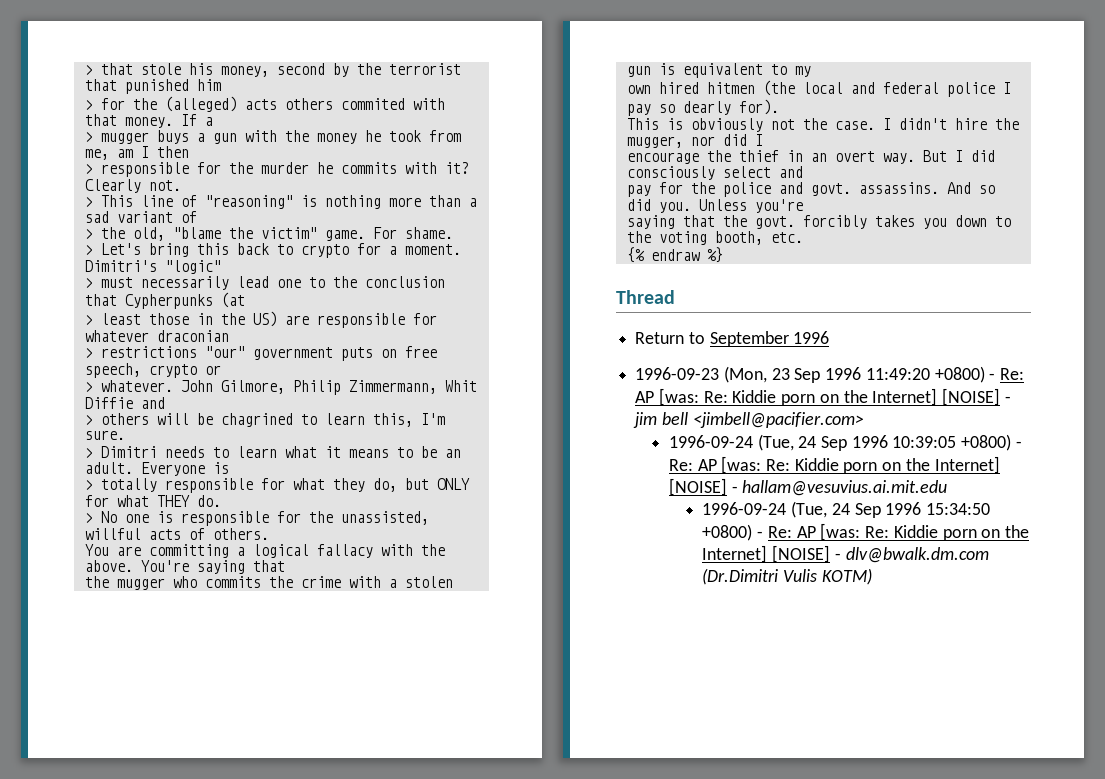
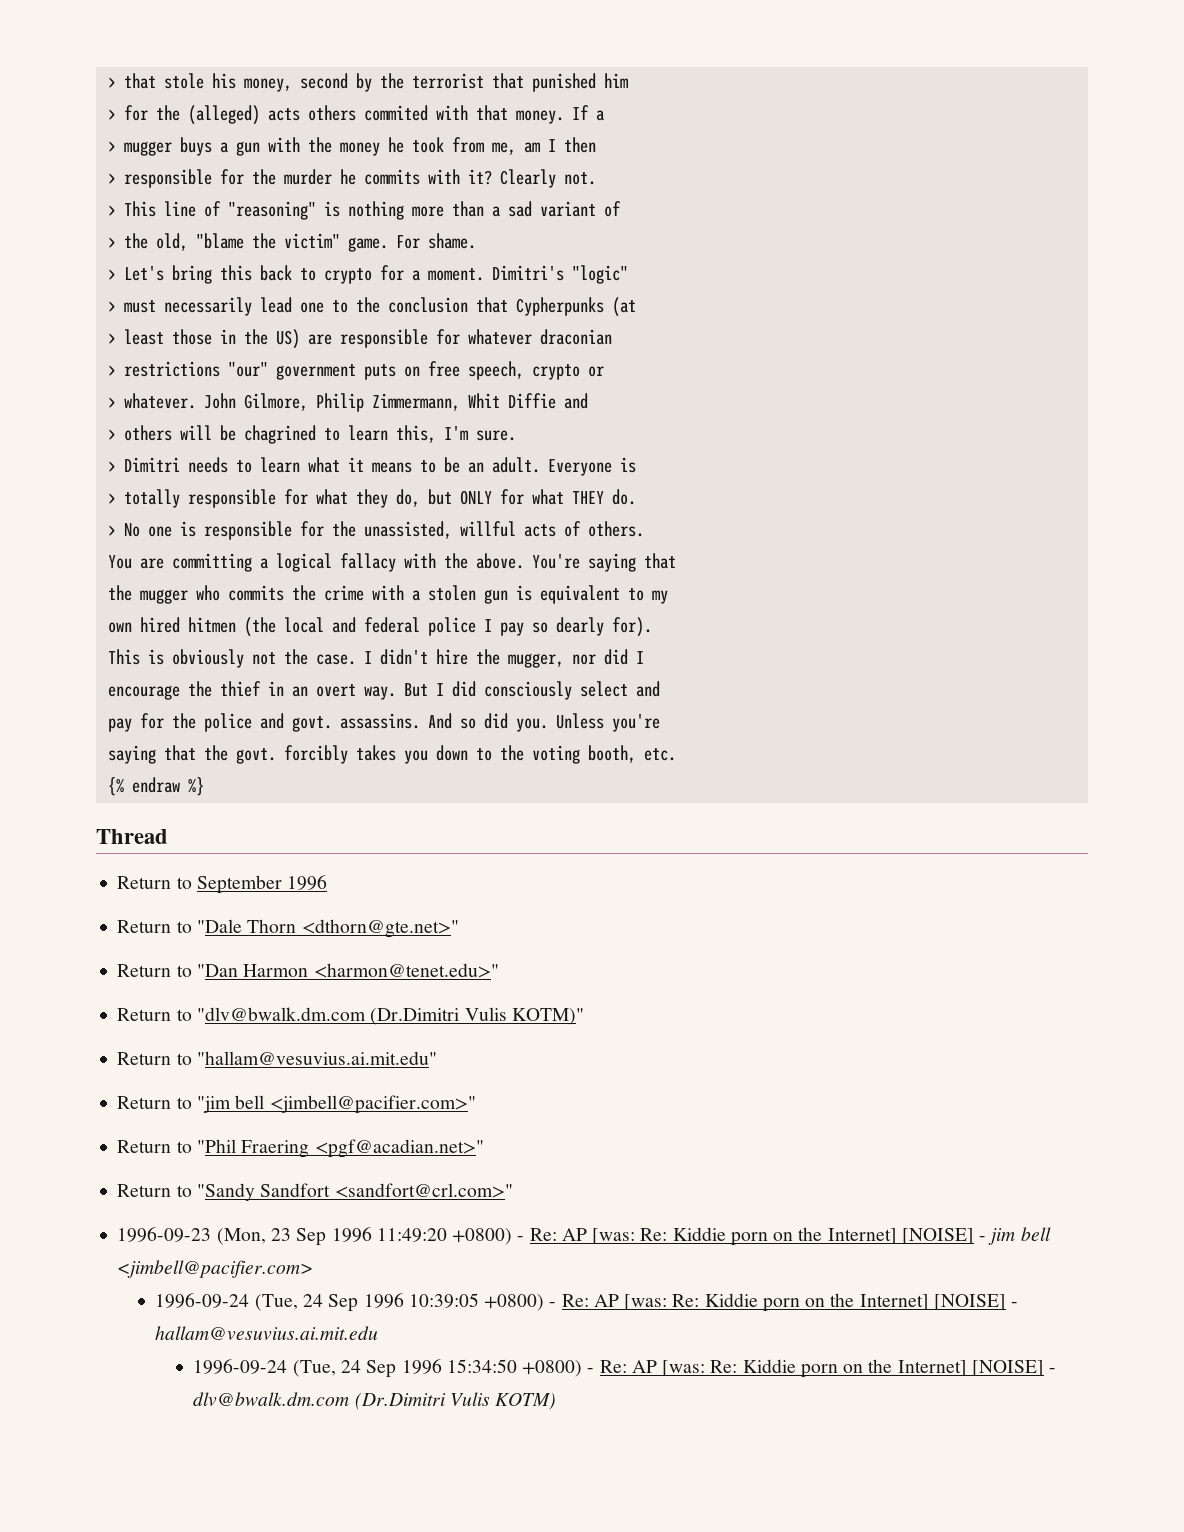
+ Return to "Dale Thorn <dthorn@gte.net>"
+ Return to "Dan Harmon <harmon@tenet.edu>"
+ Return to "dlv@bwalk.dm.com (Dr.Dimitri Vulis KOTM)"
+ Return to "hallam@vesuvius.ai.mit.edu"
+ Return to "jim bell <jimbell@pacifier.com>"
+ Return to "Phil Fraering <pgf@acadian.net>"
+ Return to "Sandy Sandfort <sandfort@crl.com>"

